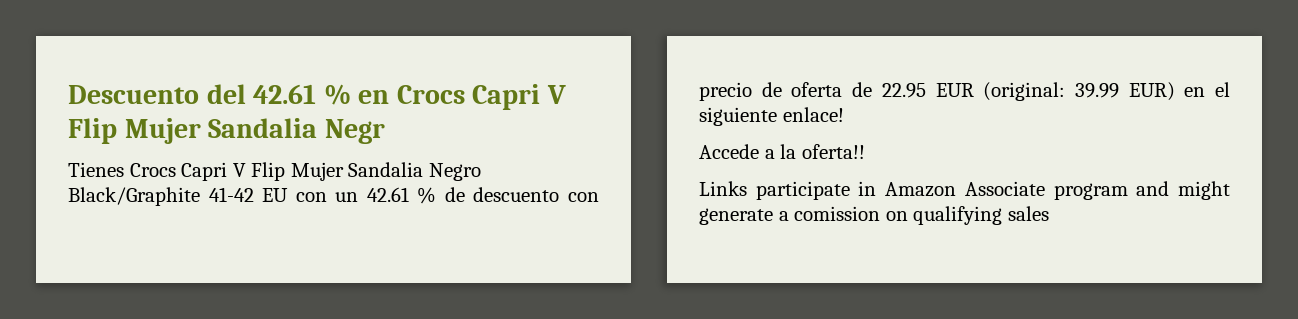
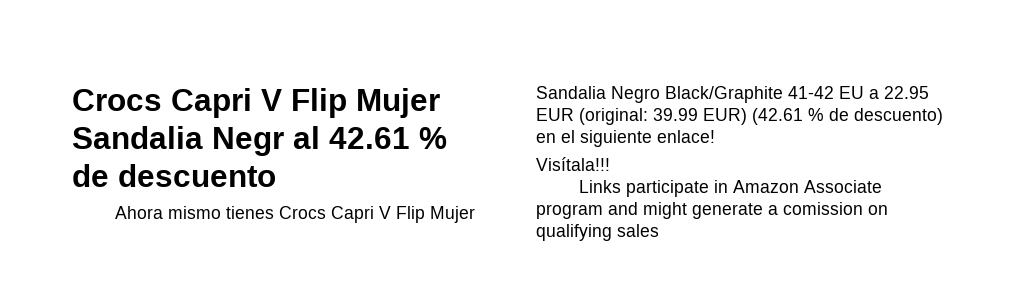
- Descuento del 42.61 % en Crocs Capri V Flip Mujer Sandalia Negr
- Tienes Crocs Capri V Flip Mujer Sandalia Negro Black/Graphite 41-42 EU con un 42.61 % de descuento con precio de oferta de 22.95 EUR (original: 39.99 EUR) en el siguiente enlace!
+ Crocs Capri V Flip Mujer Sandalia Negr al 42.61 % de descuento
+ Ahora mismo tienes Crocs Capri V Flip Mujer Sandalia Negro Black/Graphite 41-42 EU a 22.95 EUR (original: 39.99 EUR) (42.61 % de descuento) en el siguiente enlace!
- Accede a la oferta!!
+ Visítala!!!

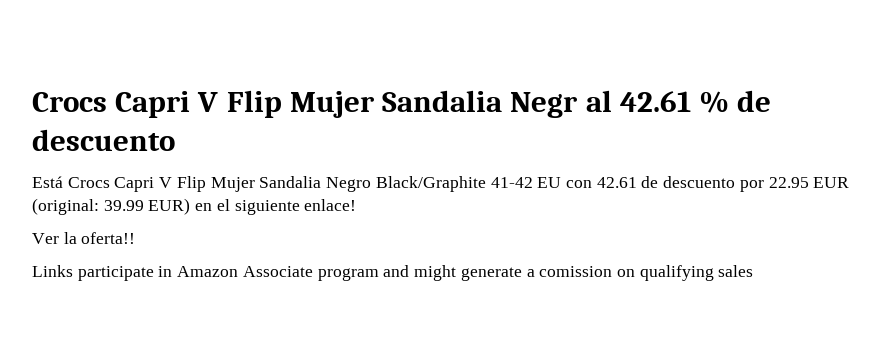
- Ahora mismo tienes Crocs Capri V Flip Mujer Sandalia Negro Black/Graphite 41-42 EU a 22.95 EUR (original: 39.99 EUR) (42.61 % de descuento) en el siguiente enlace!
+ Está Crocs Capri V Flip Mujer Sandalia Negro Black/Graphite 41-42 EU con 42.61 de descuento por 22.95 EUR (original: 39.99 EUR) en el siguiente enlace!
- Visítala!!!
+ Ver la oferta!!

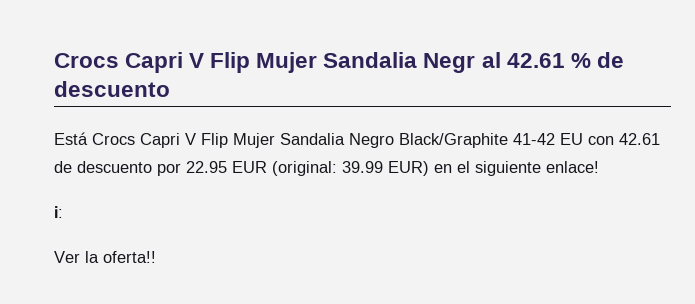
+ ℹ:
- Links participate in Amazon Associate program and might generate a comission on qualifying sales

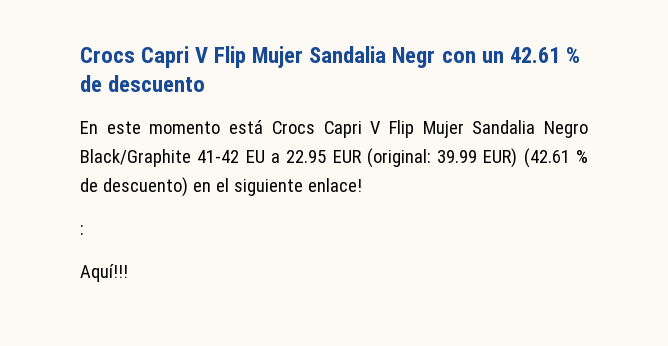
- Crocs Capri V Flip Mujer Sandalia Negr al 42.61 % de descuento
+ Crocs Capri V Flip Mujer Sandalia Negr con un 42.61 % de descuento
- Está Crocs Capri V Flip Mujer Sandalia Negro Black/Graphite 41-42 EU con 42.61 de descuento por 22.95 EUR (original: 39.99 EUR) en el siguiente enlace!
+ En este momento está Crocs Capri V Flip Mujer Sandalia Negro Black/Graphite 41-42 EU a 22.95 EUR (original: 39.99 EUR) (42.61 % de descuento) en el siguiente enlace!
- ℹ:
- Ver la oferta!!
+ :
+ Aquí!!!

